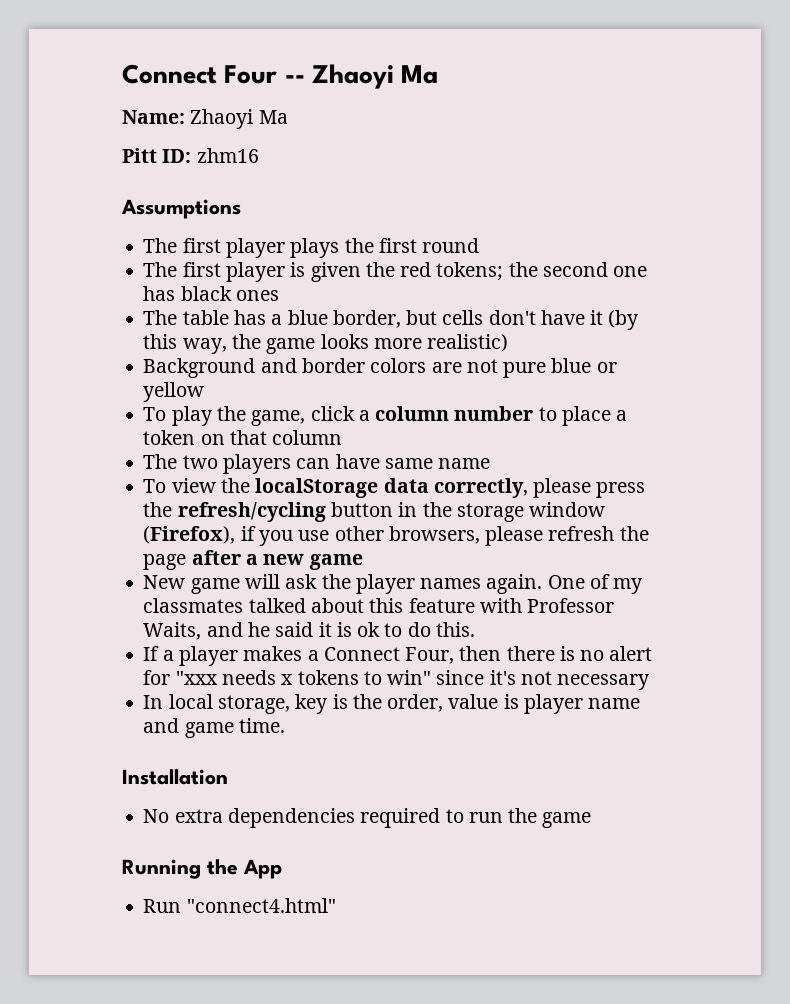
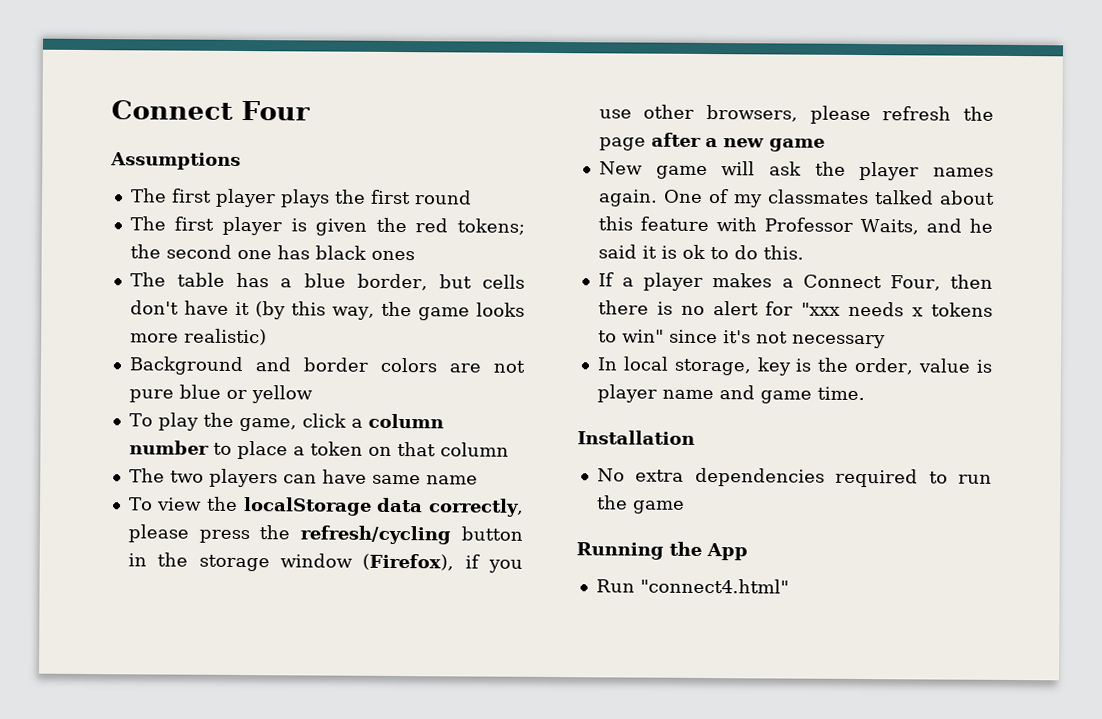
- Connect Four -- Zhaoyi Ma
- Name: Zhaoyi Ma
- Pitt ID: zhm16
+ Connect Four

